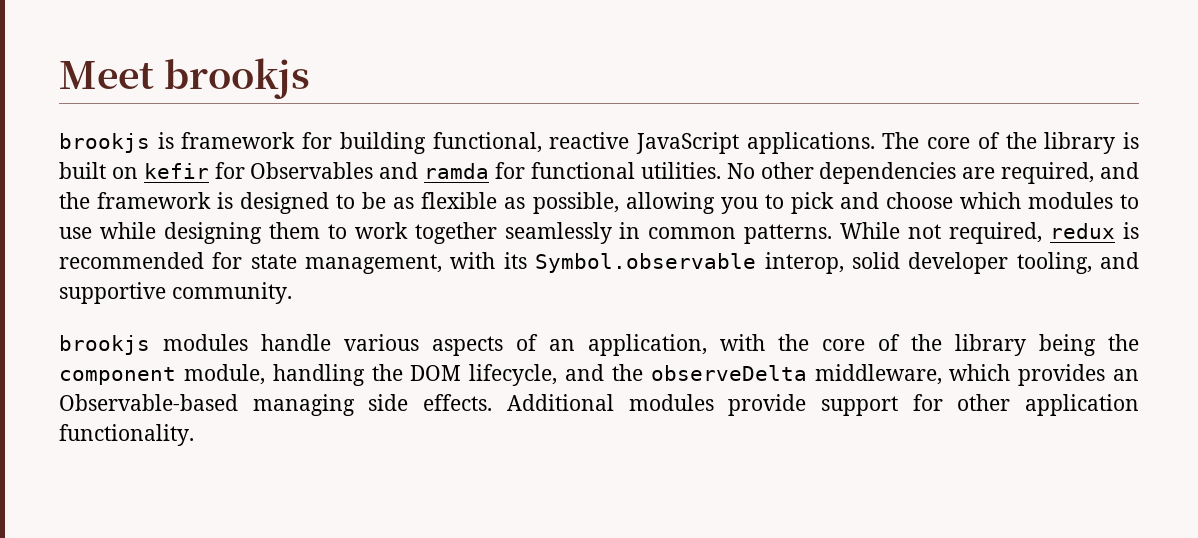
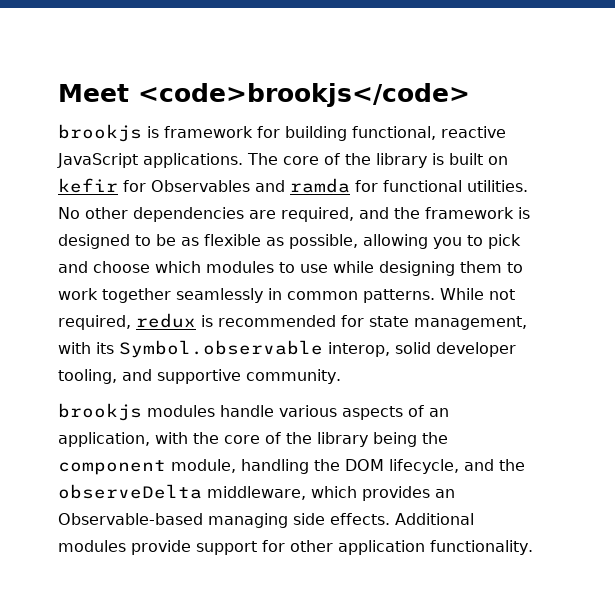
- Meet brookjs
+ Meet <code>brookjs</code>

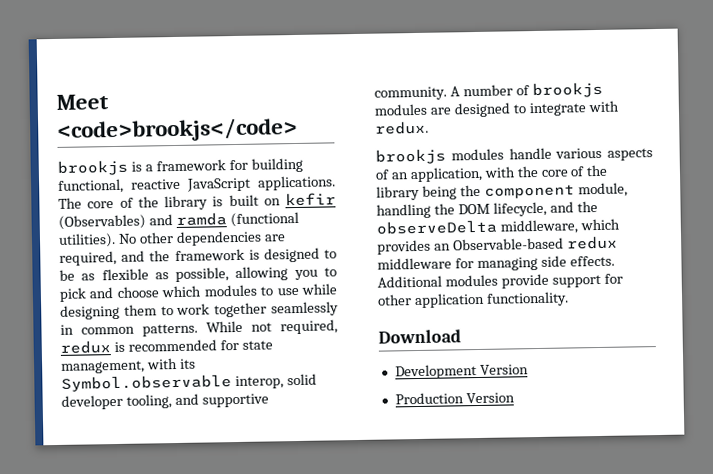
- brookjs is framework for building functional, reactive JavaScript applications.
+ brookjs is a framework for building functional, reactive JavaScript applications.
- The core of the library is built on kefir for Observables and ramda for functional utilities.
+ The core of the library is built on kefir (Observables) and ramda (functional utilities).
+ A number of brookjs modules are designed to integrate with redux.
- brookjs modules handle various aspects of an application, with the core of the library being the component module, handling the DOM lifecycle, and the observeDelta middleware, which provides an Observable-based managing side effects.
+ brookjs modules handle various aspects of an application, with the core of the library being the component module, handling the DOM lifecycle, and the observeDelta middleware, which provides an Observable-based redux middleware for managing side effects.
+ Download
+ Development Version
+ Production Version

